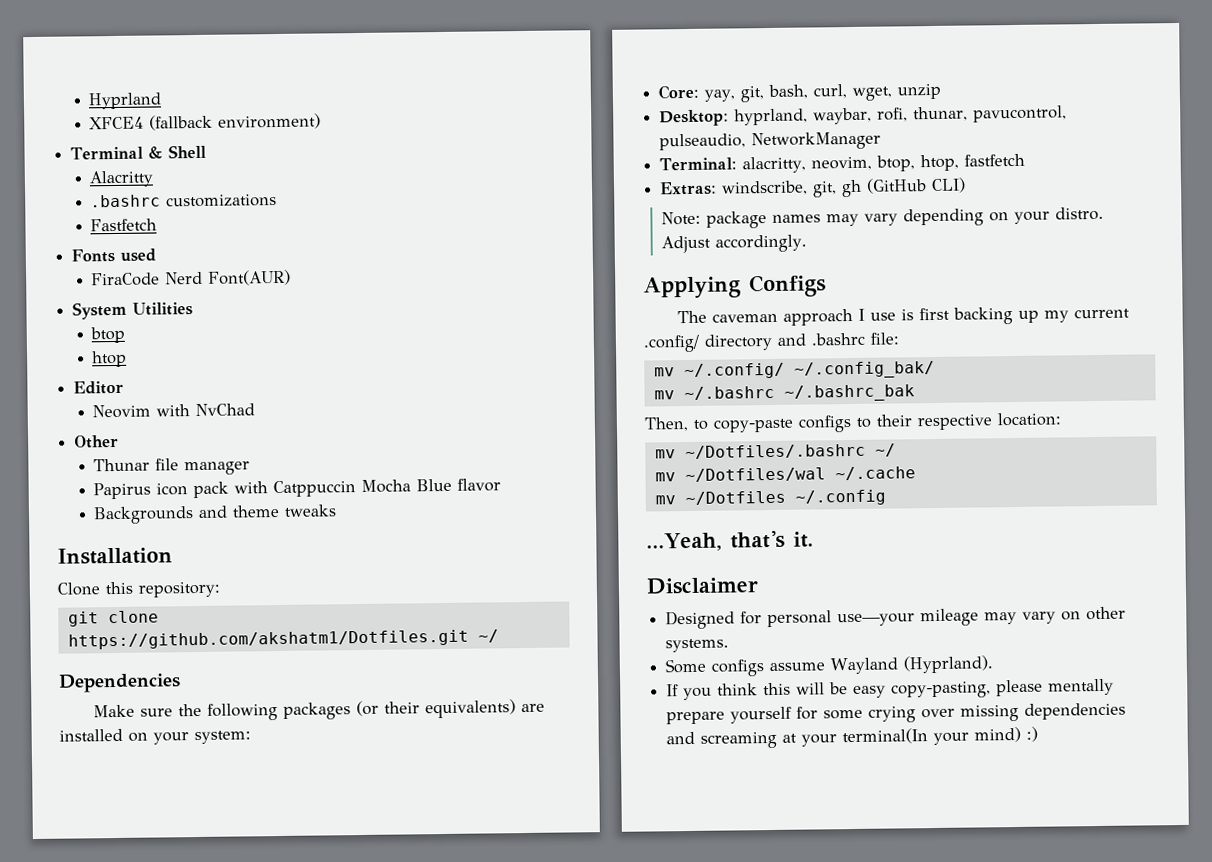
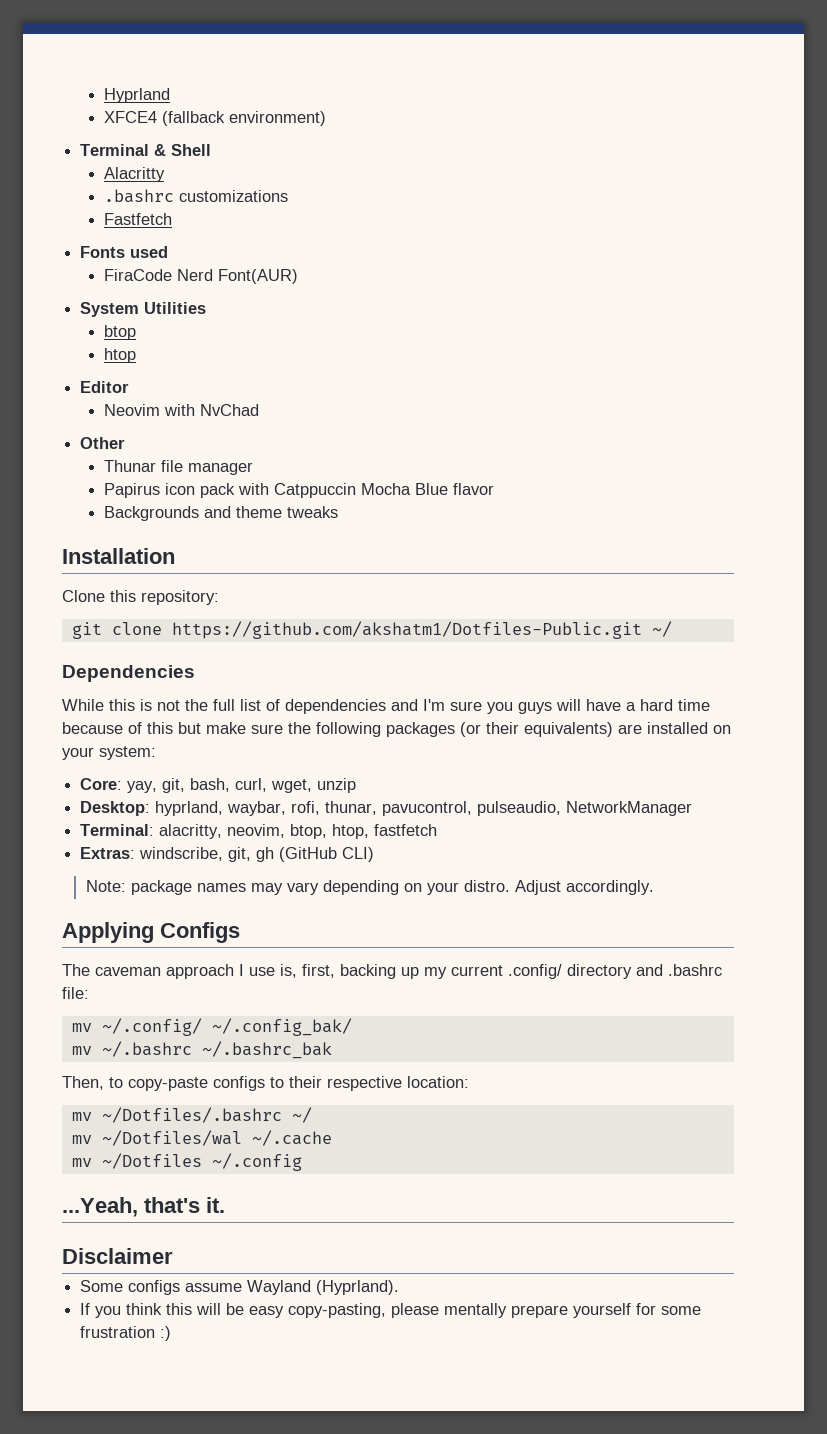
- git clone https://github.com/akshatm1/Dotfiles.git ~/
+ git clone https://github.com/akshatm1/Dotfiles-Public.git ~/
- Make sure the following packages (or their equivalents) are installed on your system:
+ While this is not the full list of dependencies and I'm sure you guys will have a hard time because of this but make sure the following packages (or their equivalents) are installed on your system:
- The caveman approach I use is first backing up my current .config/ directory and .bashrc file:
+ The caveman approach I use is, first, backing up my current .config/ directory and .bashrc file:
- Designed for personal use—your mileage may vary on other systems.
- If you think this will be easy copy-pasting, please mentally prepare yourself for some crying over missing dependencies and screaming at your terminal(In your mind) :)
+ If you think this will be easy copy-pasting, please mentally prepare yourself for some frustration :)

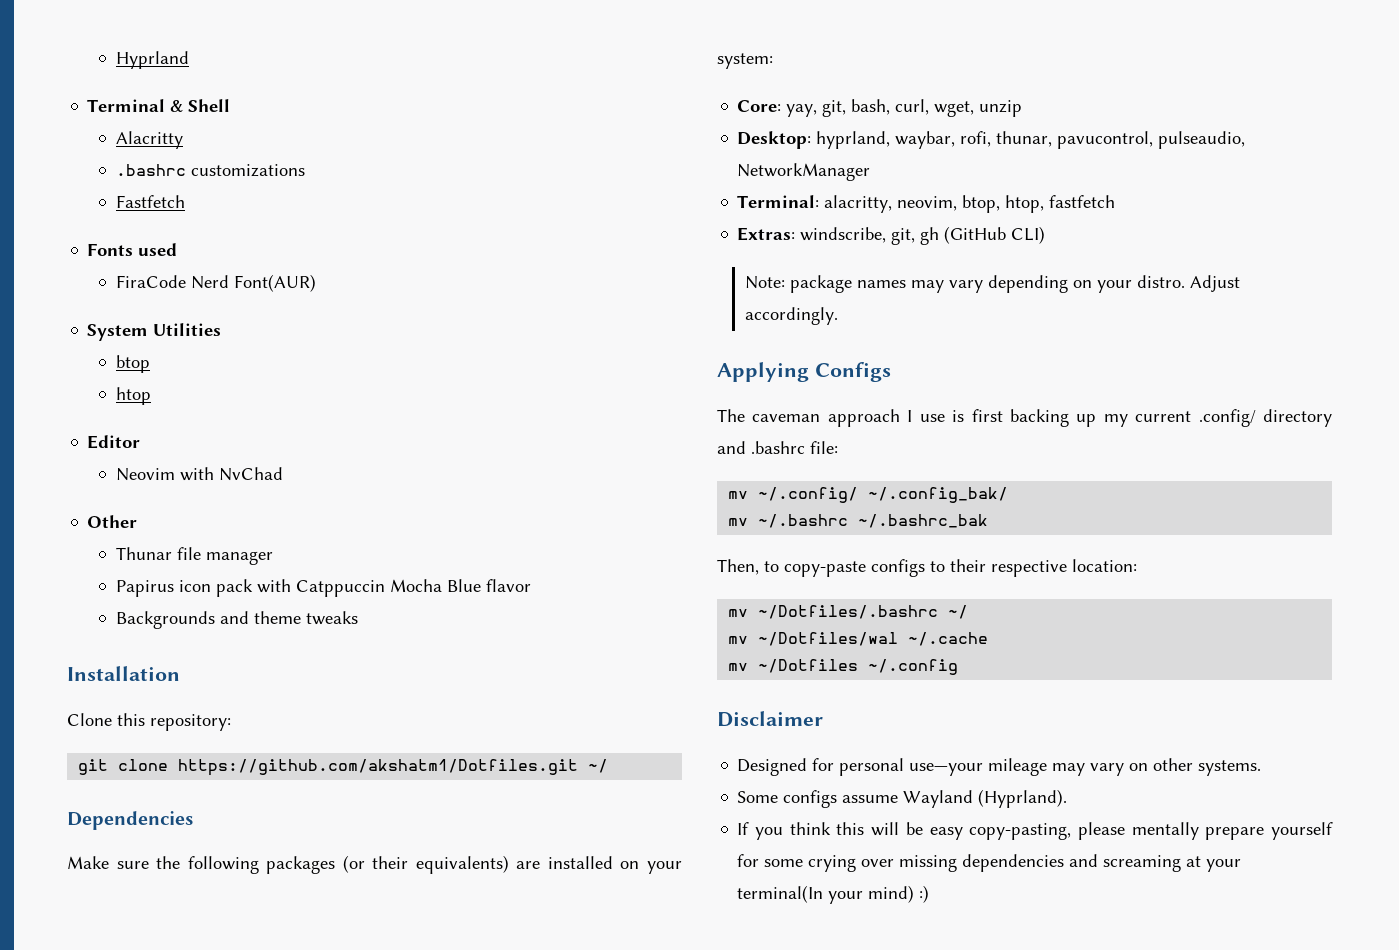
- XFCE4 (fallback environment)
- git clone https://github.com/akshatm1/Dotfiles-Public.git ~/
+ git clone https://github.com/akshatm1/Dotfiles.git ~/
- While this is not the full list of dependencies and I'm sure you guys will have a hard time because of this but make sure the following packages (or their equivalents) are installed on your system:
+ Make sure the following packages (or their equivalents) are installed on your system:
- The caveman approach I use is, first, backing up my current .config/ directory and .bashrc file:
+ The caveman approach I use is first backing up my current .config/ directory and .bashrc file:
- ...Yeah, that's it.
  Disclaimer
+ Designed for personal use—your mileage may vary on other systems.
- If you think this will be easy copy-pasting, please mentally prepare yourself for some frustration :)
+ If you think this will be easy copy-pasting, please mentally prepare yourself for some crying over missing dependencies and screaming at your terminal(In your mind) :)

